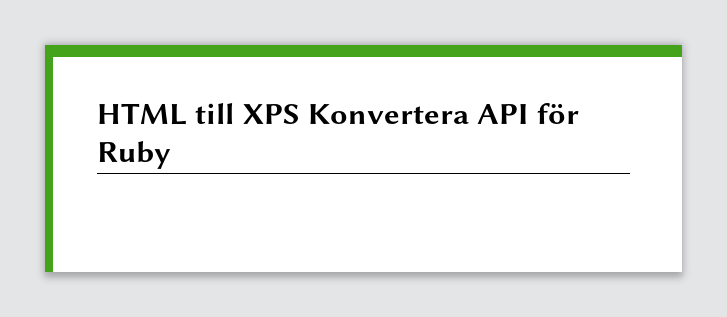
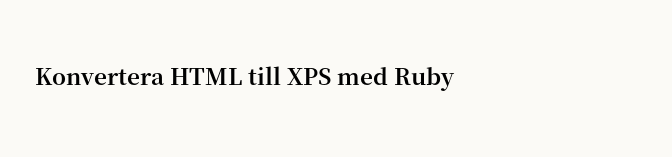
- HTML till XPS Konvertera API för Ruby
+ Konvertera HTML till XPS med Ruby

